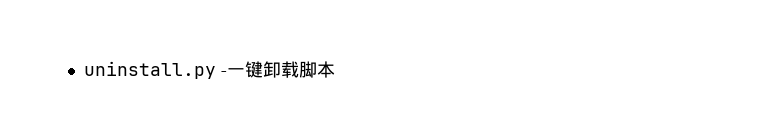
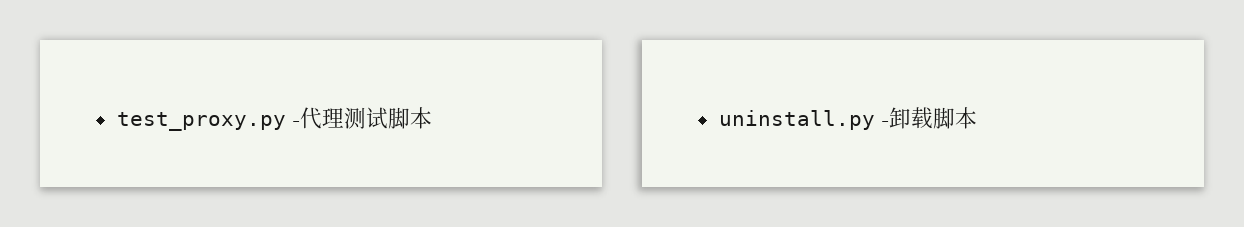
+ test_proxy.py -代理测试脚本
- uninstall.py -一键卸载脚本
+ uninstall.py -卸载脚本

